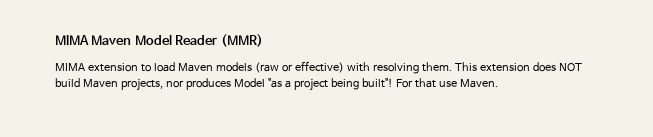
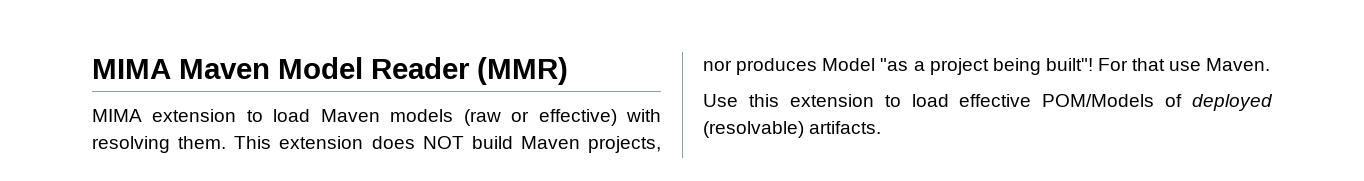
+ Use this extension to load effective POM/Models of deployed (resolvable) artifacts.

